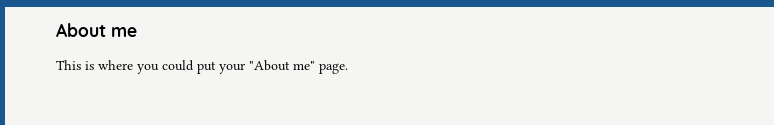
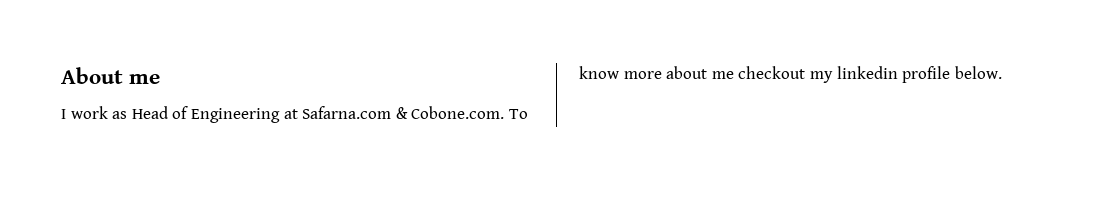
- This is where you could put your "About me" page.
+ I work as Head of Engineering at Safarna.com & Cobone.com. To know more about me checkout my linkedin profile below.

